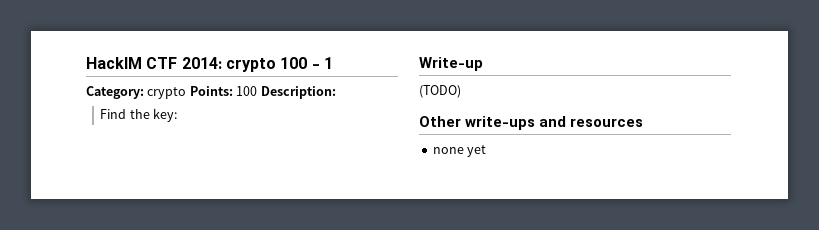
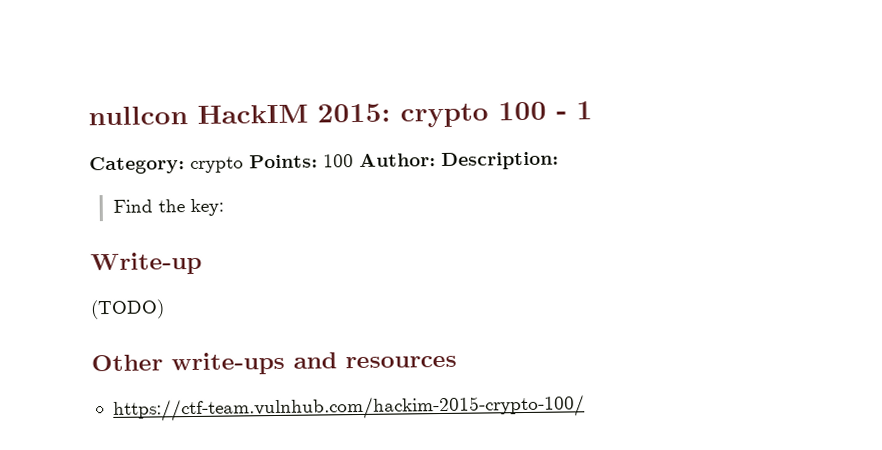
- HackIM CTF 2014: crypto 100 - 1
+ nullcon HackIM 2015: crypto 100 - 1
- Category: crypto Points: 100 Description:
+ Category: crypto Points: 100 Author: Description:
- none yet
+ https://ctf-team.vulnhub.com/hackim-2015-crypto-100/

